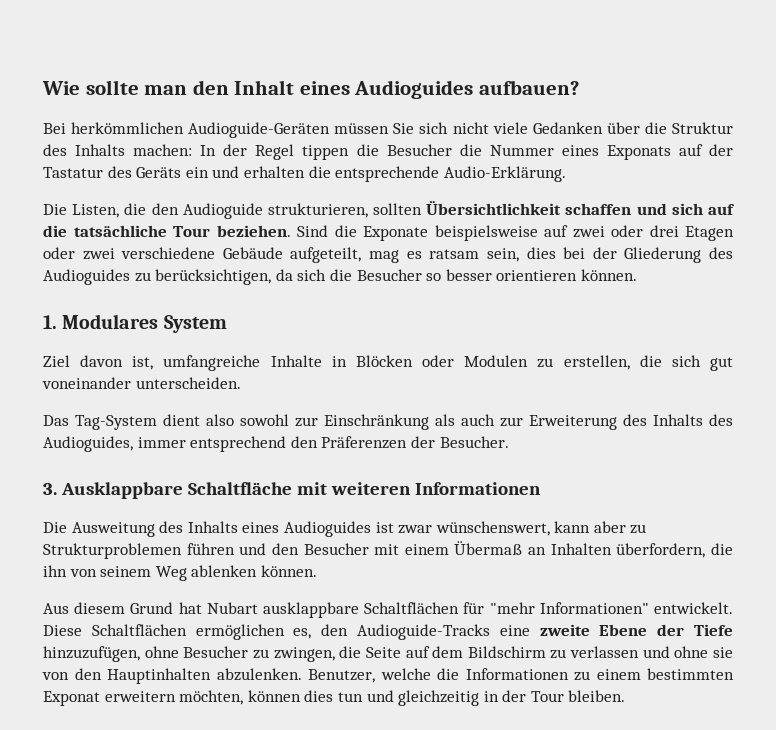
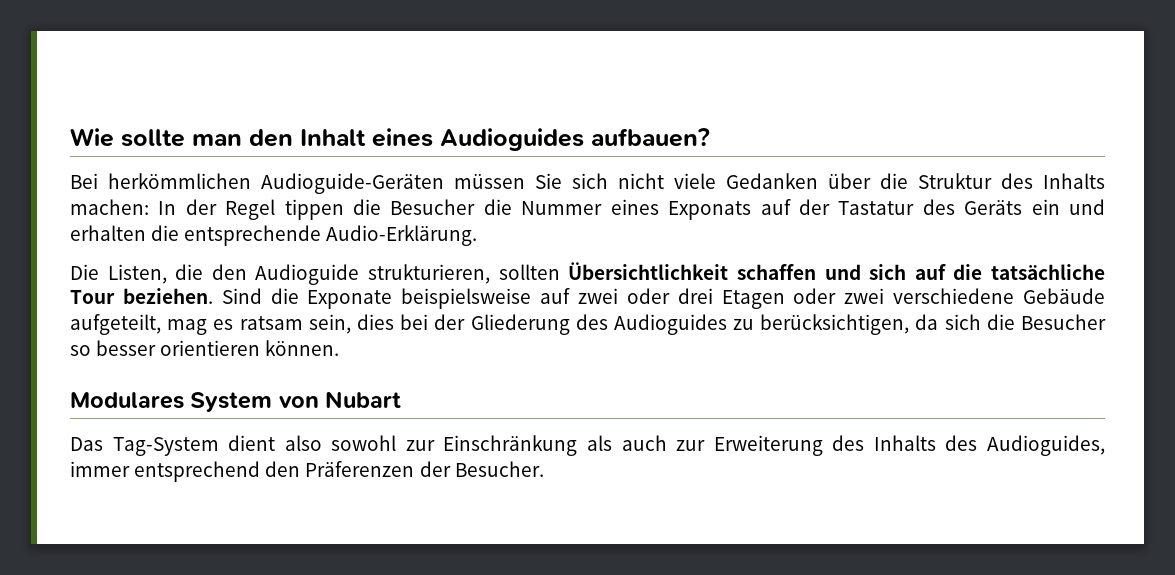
- 1. Modulares System
- Ziel davon ist, umfangreiche Inhalte in Blöcken oder Modulen zu erstellen, die sich gut voneinander unterscheiden.
+ Modulares System von Nubart
- 3. Ausklappbare Schaltfläche mit weiteren Informationen
- Die Ausweitung des Inhalts eines Audioguides ist zwar wünschenswert, kann aber zu Strukturproblemen führen und den Besucher mit einem Übermaß an Inhalten überfordern, die ihn von seinem Weg ablenken können.
- Aus diesem Grund hat Nubart ausklappbare Schaltflächen für "mehr Informationen" entwickelt. Diese Schaltflächen ermöglichen es, den Audioguide-Tracks eine zweite Ebene der Tiefe hinzuzufügen, ohne Besucher zu zwingen, die Seite auf dem Bildschirm zu verlassen und ohne sie von den Hauptinhalten abzulenken. Benutzer, welche die Informationen zu einem bestimmten Exponat erweitern möchten, können dies tun und gleichzeitig in der Tour bleiben.

